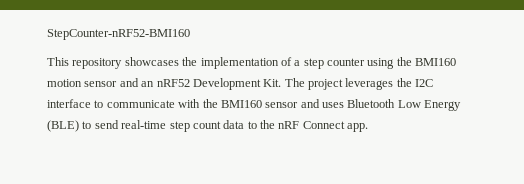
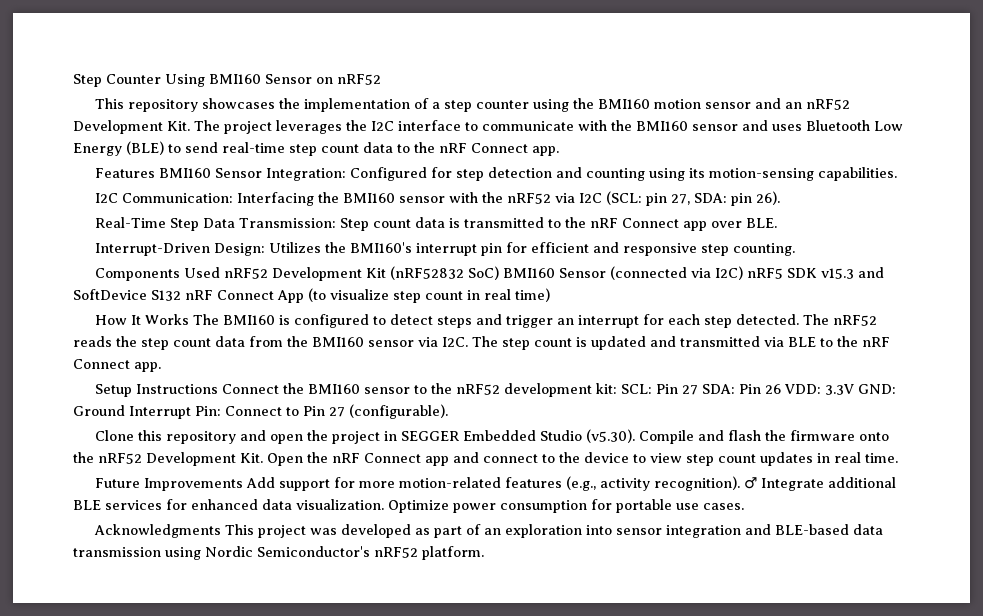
- StepCounter-nRF52-BMI160
+ Step Counter Using BMI160 Sensor on nRF52
+ Features BMI160 Sensor Integration: Configured for step detection and counting using its motion-sensing capabilities.
+ I2C Communication: Interfacing the BMI160 sensor with the nRF52 via I2C (SCL: pin 27, SDA: pin 26).
+ Real-Time Step Data Transmission: Step count data is transmitted to the nRF Connect app over BLE.
+ Interrupt-Driven Design: Utilizes the BMI160's interrupt pin for efficient and responsive step counting.
+ Components Used nRF52 Development Kit (nRF52832 SoC) BMI160 Sensor (connected via I2C) nRF5 SDK v15.3 and SoftDevice S132 nRF Connect App (to visualize step count in real time)
+ How It Works The BMI160 is configured to detect steps and trigger an interrupt for each step detected. The nRF52 reads the step count data from the BMI160 sensor via I2C. The step count is updated and transmitted via BLE to the nRF Connect app.
+ Setup Instructions Connect the BMI160 sensor to the nRF52 development kit: SCL: Pin 27 SDA: Pin 26 VDD: 3.3V GND: Ground Interrupt Pin: Connect to Pin 27 (configurable).
+ Clone this repository and open the project in SEGGER Embedded Studio (v5.30). Compile and flash the firmware onto the nRF52 Development Kit. Open the nRF Connect app and connect to the device to view step count updates in real time.
+ Future Improvements Add support for more motion-related features (e.g., activity recognition). ♂ Integrate additional BLE services for enhanced data visualization. Optimize power consumption for portable use cases.
+ Acknowledgments This project was developed as part of an exploration into sensor integration and BLE-based data transmission using Nordic Semiconductor's nRF52 platform.

